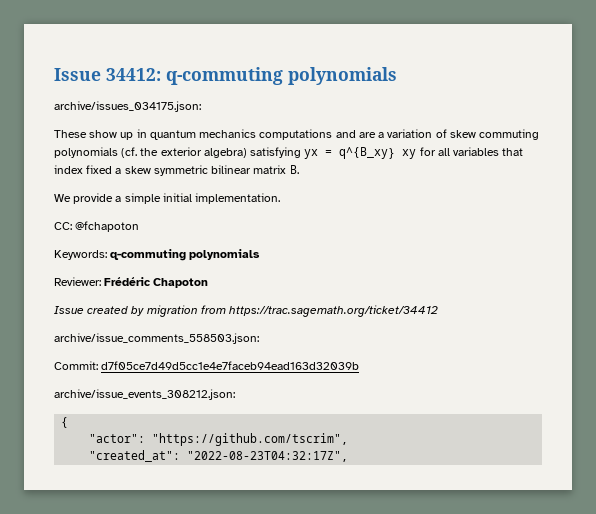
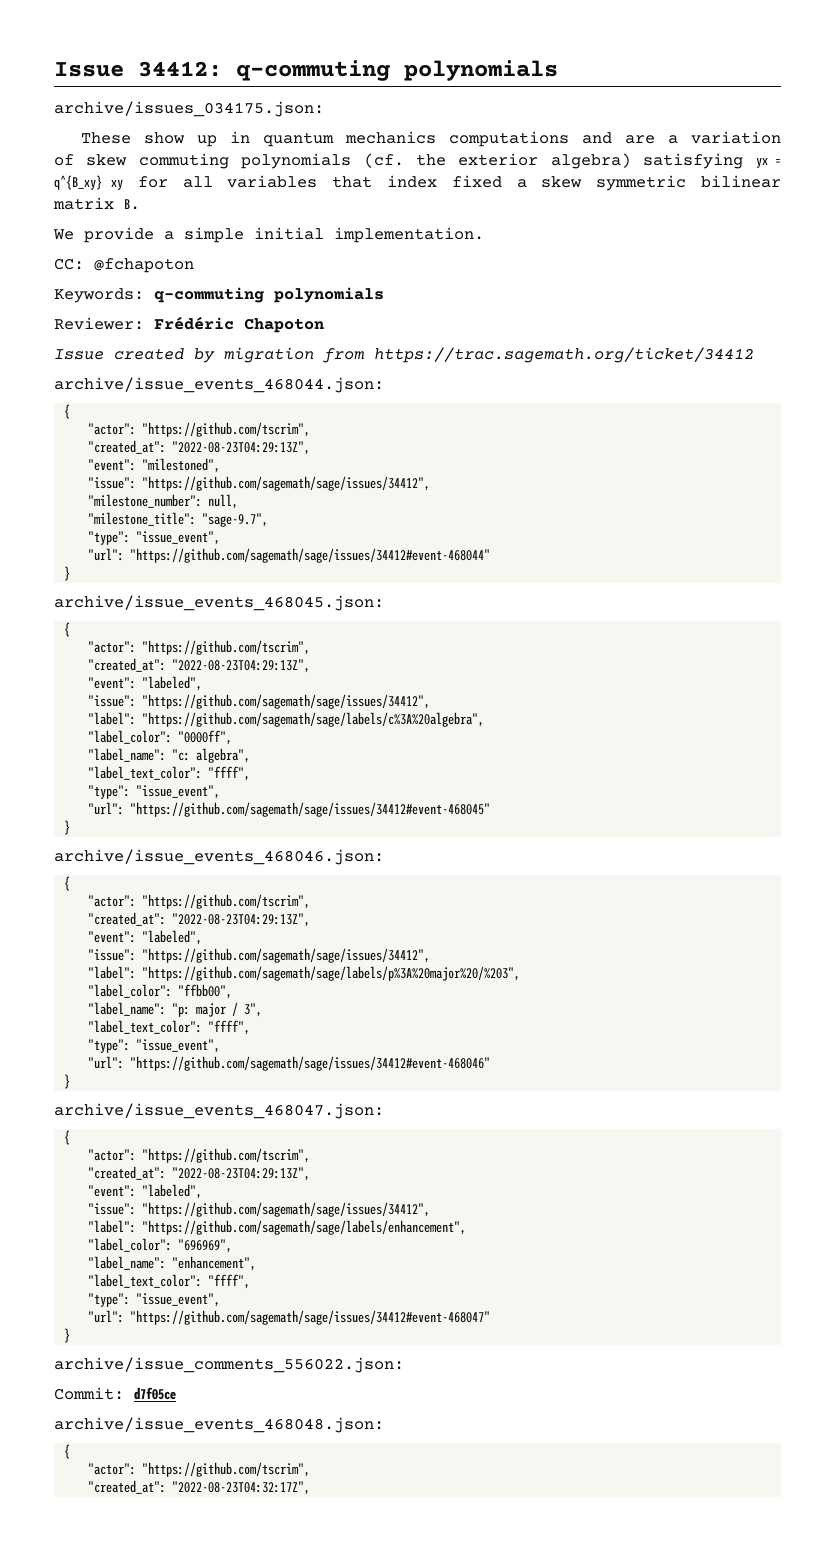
- archive/issue_comments_558503.json:
+ archive/issue_events_468044.json:
+ {
+ "actor": "https://github.com/tscrim",
+ "created_at": "2022-08-23T04:29:13Z",
+ "event": "milestoned",
+ "issue": "https://github.com/sagemath/sage/issues/34412",
+ "milestone_number": null,
+ "milestone_title": "sage-9.7",
+ "type": "issue_event",
+ "url": "https://github.com/sagemath/sage/issues/34412#event-468044"
+ }
+ archive/issue_events_468045.json:
+ {
+ "actor": "https://github.com/tscrim",
+ "created_at": "2022-08-23T04:29:13Z",
+ "event": "labeled",
+ "issue": "https://github.com/sagemath/sage/issues/34412",
+ "label": "https://github.com/sagemath/sage/labels/c%3A%20algebra",
+ "label_color": "0000ff",
+ "label_name": "c: algebra",
+ "label_text_color": "ffff",
+ "type": "issue_event",
+ "url": "https://github.com/sagemath/sage/issues/34412#event-468045"
+ }
+ archive/issue_events_468046.json:
+ {
+ "actor": "https://github.com/tscrim",
+ "created_at": "2022-08-23T04:29:13Z",
+ "event": "labeled",
+ "issue": "https://github.com/sagemath/sage/issues/34412",
+ "label": "https://github.com/sagemath/sage/labels/p%3A%20major%20/%203",
+ "label_color": "ffbb00",
+ "label_name": "p: major / 3",
+ "label_text_color": "ffff",
+ "type": "issue_event",
+ "url": "https://github.com/sagemath/sage/issues/34412#event-468046"
+ }
+ archive/issue_events_468047.json:
+ {
+ "actor": "https://github.com/tscrim",
+ "created_at": "2022-08-23T04:29:13Z",
+ "event": "labeled",
+ "issue": "https://github.com/sagemath/sage/issues/34412",
+ "label": "https://github.com/sagemath/sage/labels/enhancement",
+ "label_color": "696969",
+ "label_name": "enhancement",
+ "label_text_color": "ffff",
+ "type": "issue_event",
+ "url": "https://github.com/sagemath/sage/issues/34412#event-468047"
+ }
+ archive/issue_comments_556022.json:
- Commit: d7f05ce7d49d5cc1e4e7faceb94ead163d32039b
- archive/issue_events_308212.json:
+ Commit: d7f05ce
+ archive/issue_events_468048.json:

